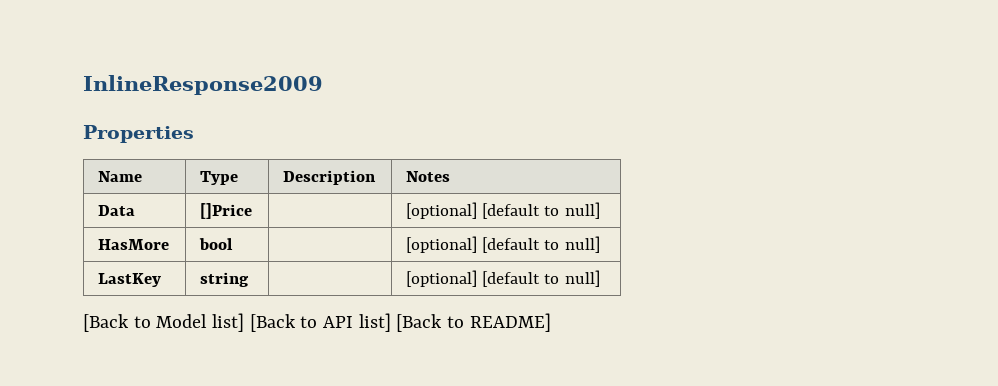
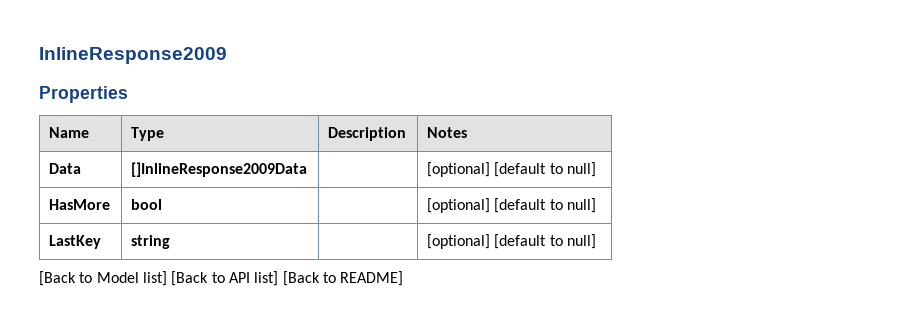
- Data | []Price | | [optional] [default to null]
+ Data | []InlineResponse2009Data | | [optional] [default to null]

